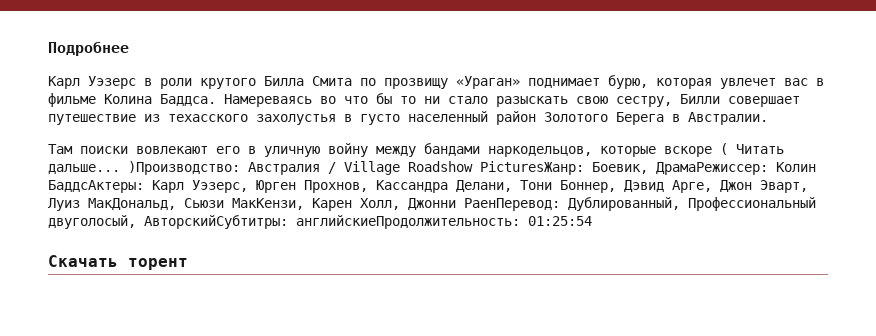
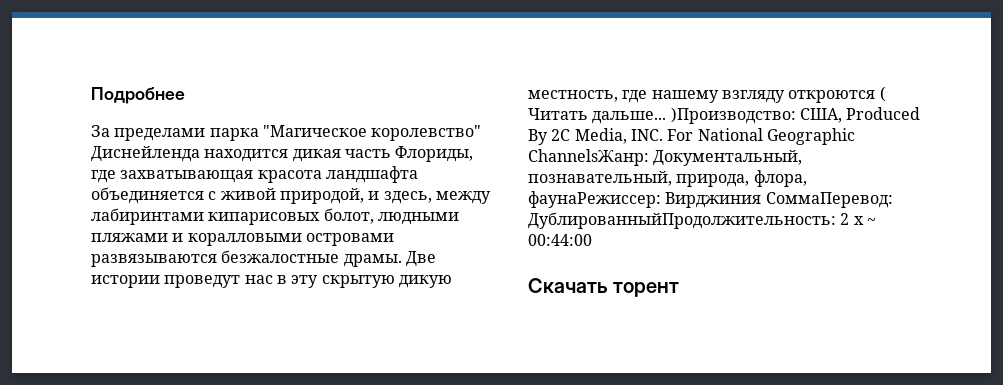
- Карл Уэзерс в роли крутого Билла Смита по прозвищу «Ураган» поднимает бурю, которая увлечет вас в фильме Колина Баддса. Намереваясь во что бы то ни стало разыскать свою сестру, Билли совершает путешествие из техасского захолустья в густо населенный район Золотого Берега в Австралии.
- Там поиски вовлекают его в уличную войну между бандами наркодельцов, которые вскоре ( Читать дальше... )Производство: Австралия / Village Roadshow PicturesЖанр: Боевик, ДрамаРежиссер: Колин БаддсАктеры: Карл Уэзерс, Юрген Прохнов, Кассандра Делани, Тони Боннер, Дэвид Арге, Джон Эварт, Луиз МакДональд, Сьюзи МакКензи, Карен Холл, Джонни РаенПеревод: Дублированный, Профессиональный двуголосый, АвторскийСубтитры: английскиеПродолжительность: 01:25:54
+ За пределами парка "Магическое королевство" Диснейленда находится дикая часть Флориды, где захватывающая красота ландшафта объединяется с живой природой, и здесь, между лабиринтами кипарисовых болот, людными пляжами и коралловыми островами развязываются безжалостные драмы. Две истории проведут нас в эту скрытую дикую местность, где нашему взгляду откроются ( Читать дальше... )Производство: США, Produced By 2C Media, INC. For National Geographic ChannelsЖанр: Документальный, познавательный, природа, флора, фаунаРежиссер: Вирджиния СоммаПеревод: ДублированныйПродолжительность: 2 x ~ 00:44:00

